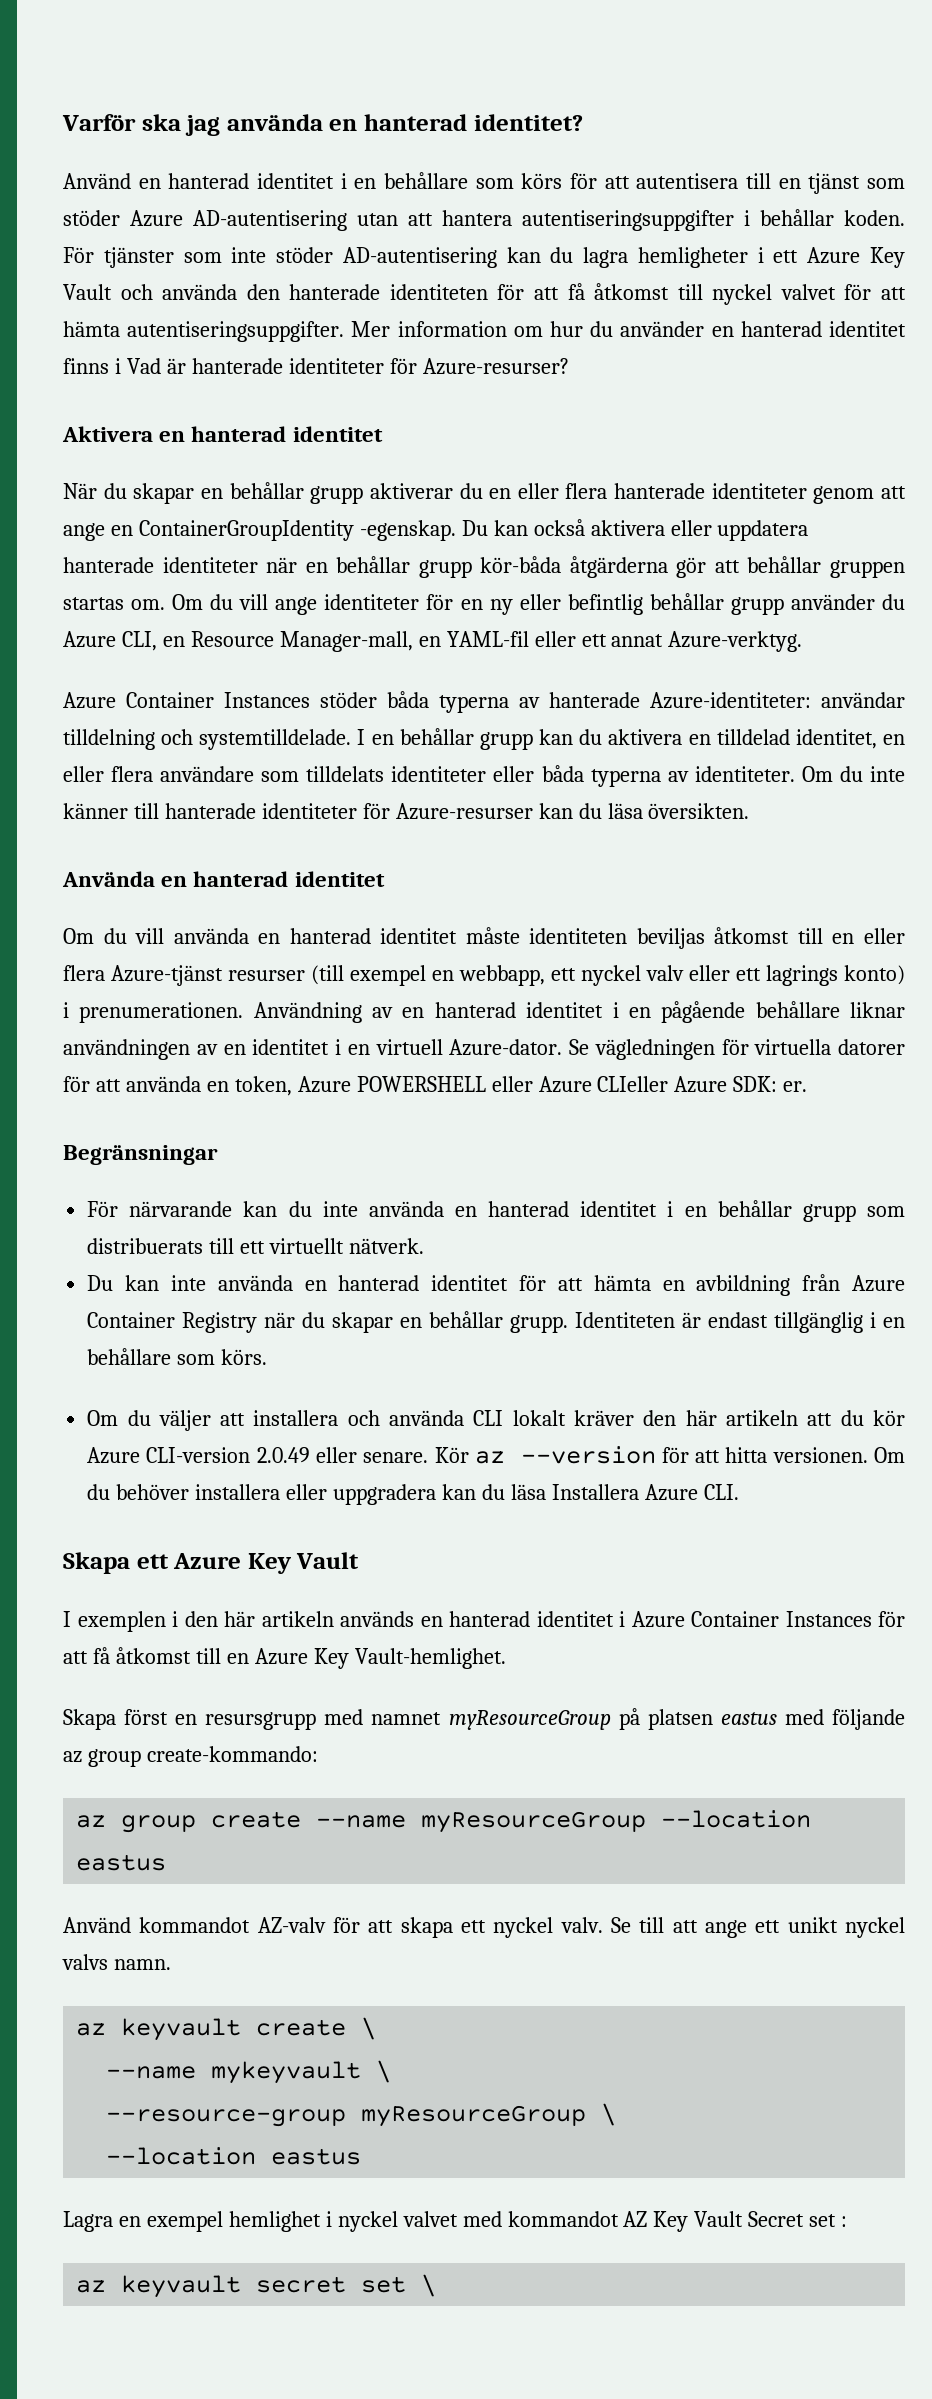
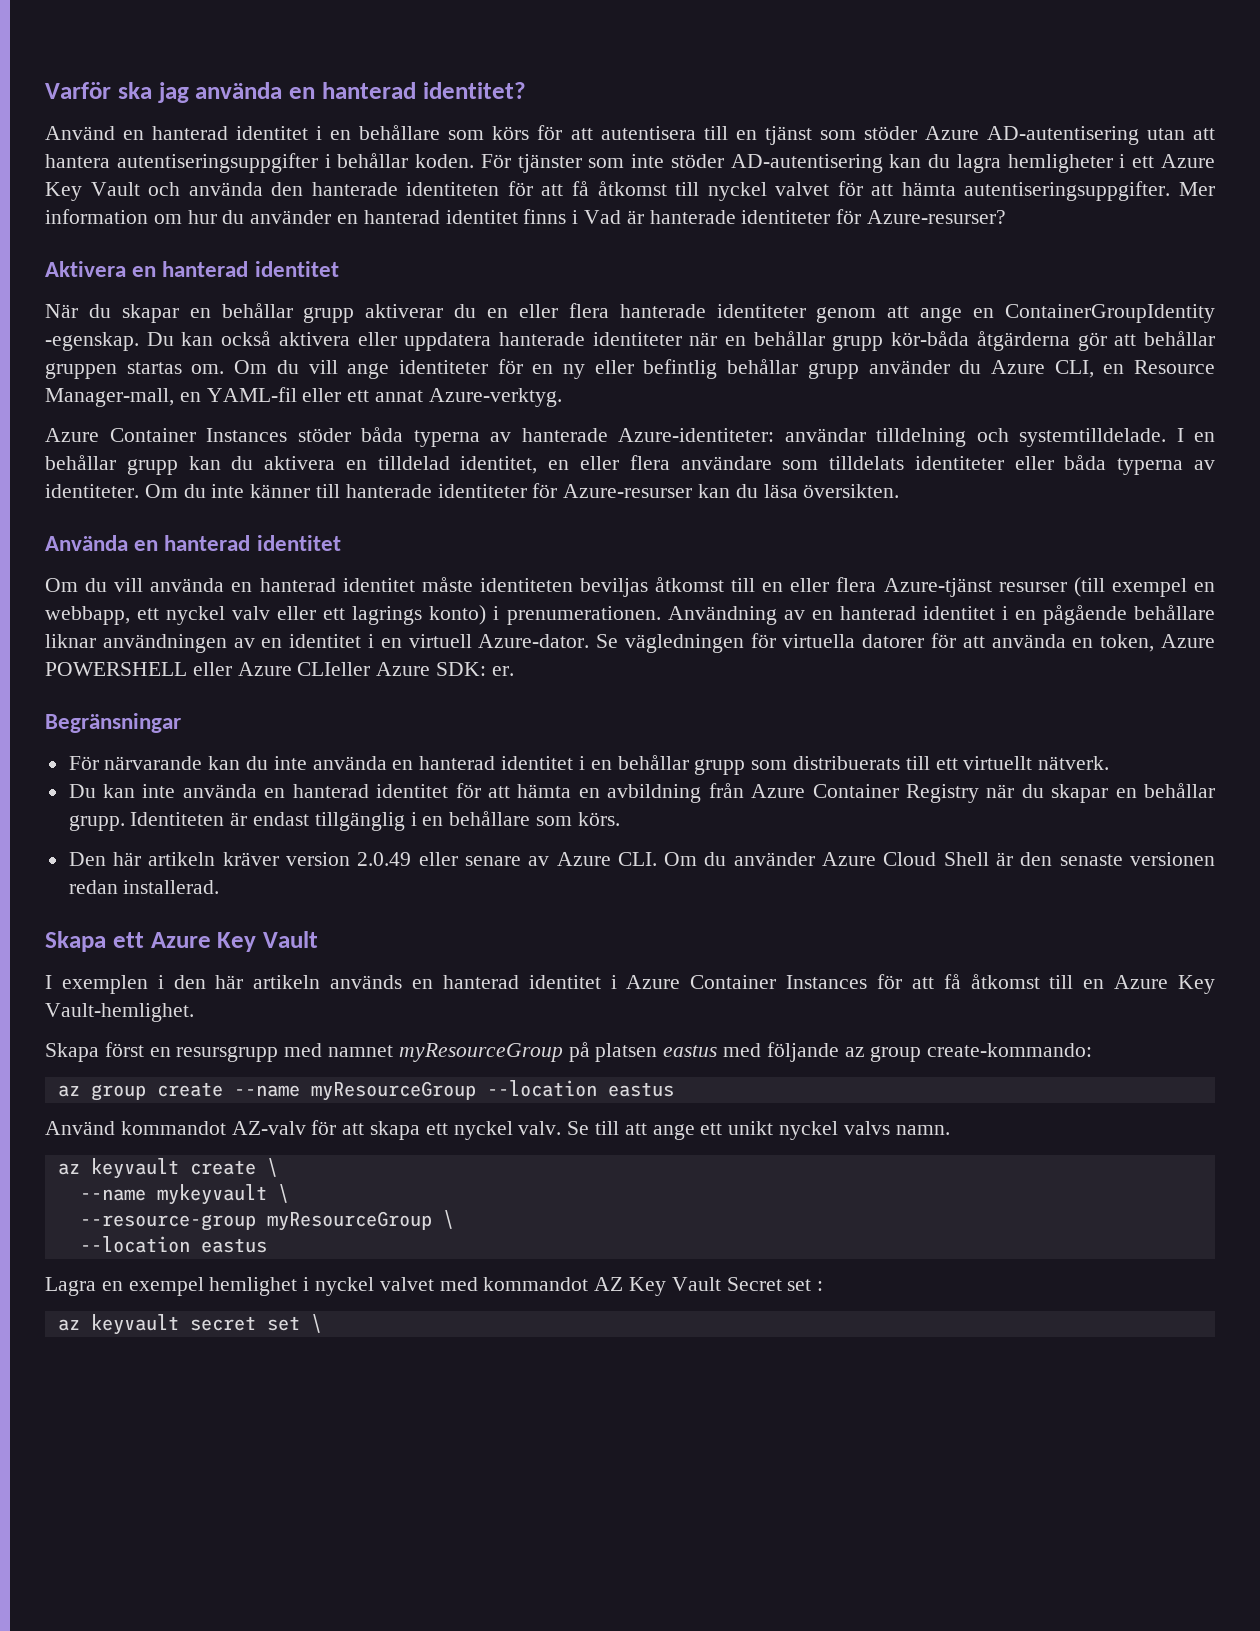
- Om du väljer att installera och använda CLI lokalt kräver den här artikeln att du kör Azure CLI-version 2.0.49 eller senare. Kör az --version för att hitta versionen. Om du behöver installera eller uppgradera kan du läsa Installera Azure CLI.
+ Den här artikeln kräver version 2.0.49 eller senare av Azure CLI. Om du använder Azure Cloud Shell är den senaste versionen redan installerad.

